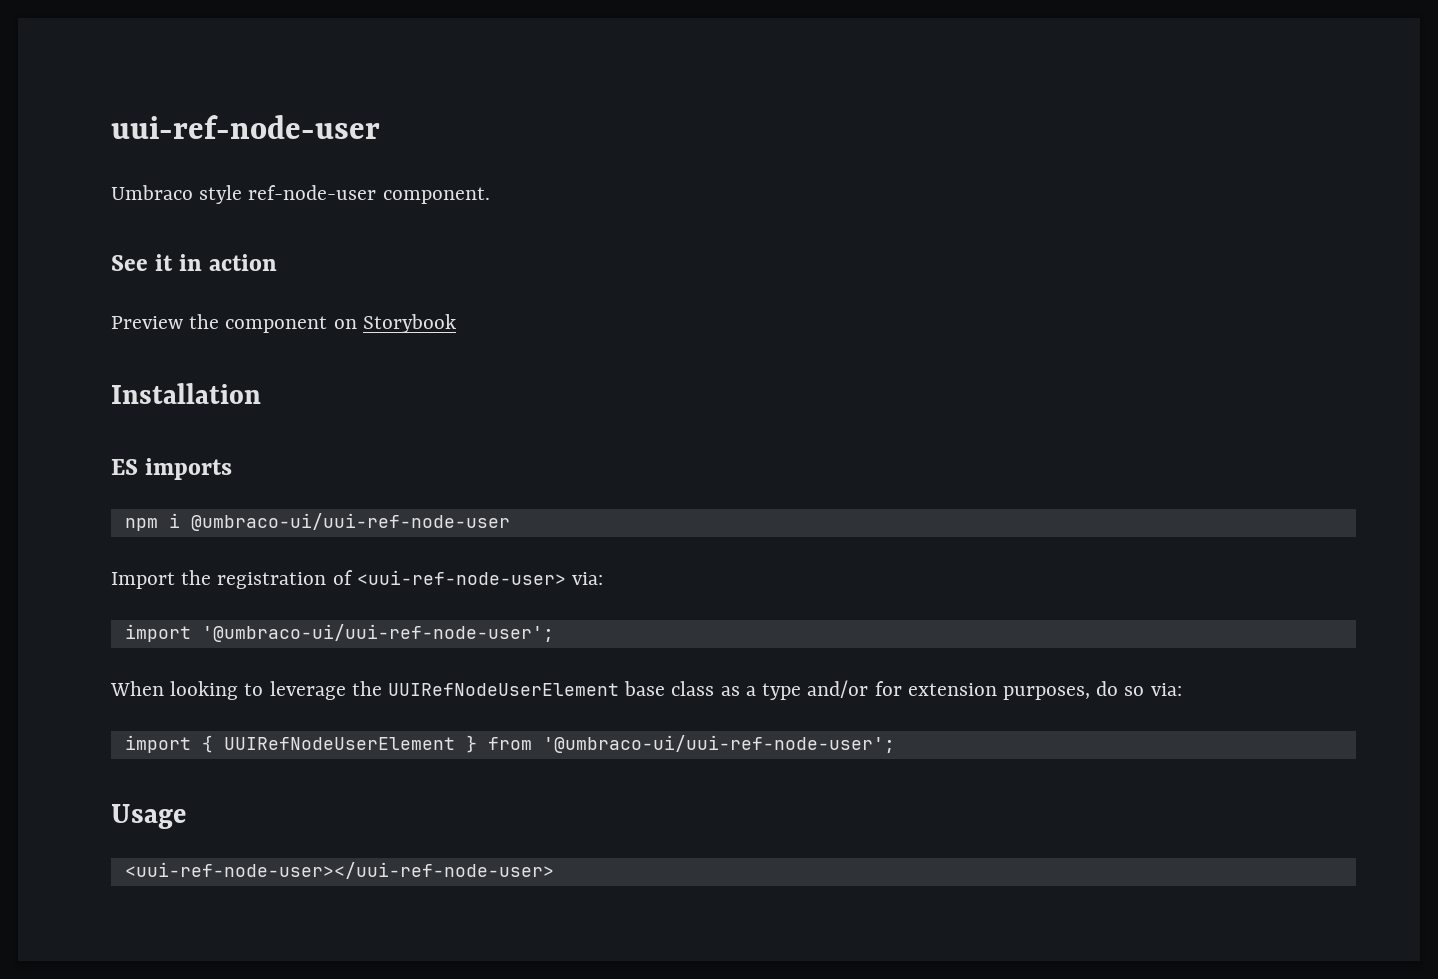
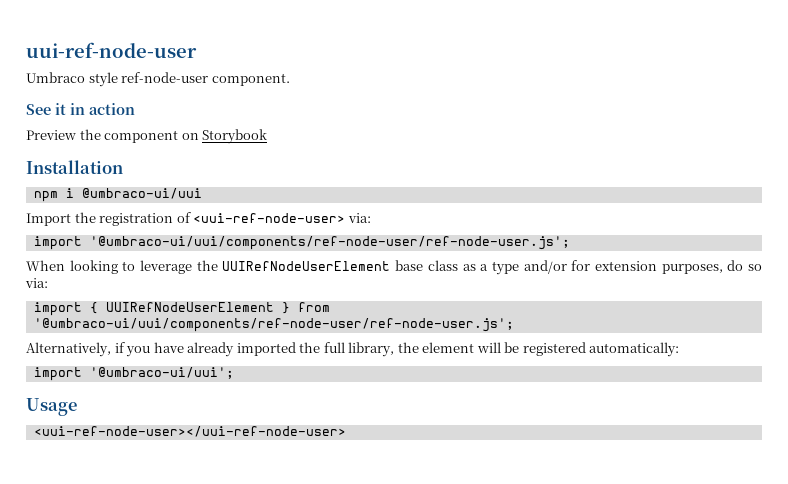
- ES imports
- npm i @umbraco-ui/uui-ref-node-user
+ npm i @umbraco-ui/uui
- import '@umbraco-ui/uui-ref-node-user';
+ import '@umbraco-ui/uui/components/ref-node-user/ref-node-user.js';
- import { UUIRefNodeUserElement } from '@umbraco-ui/uui-ref-node-user';
+ import { UUIRefNodeUserElement } from '@umbraco-ui/uui/components/ref-node-user/ref-node-user.js';
+ Alternatively, if you have already imported the full library, the element will be registered automatically:
+ import '@umbraco-ui/uui';

